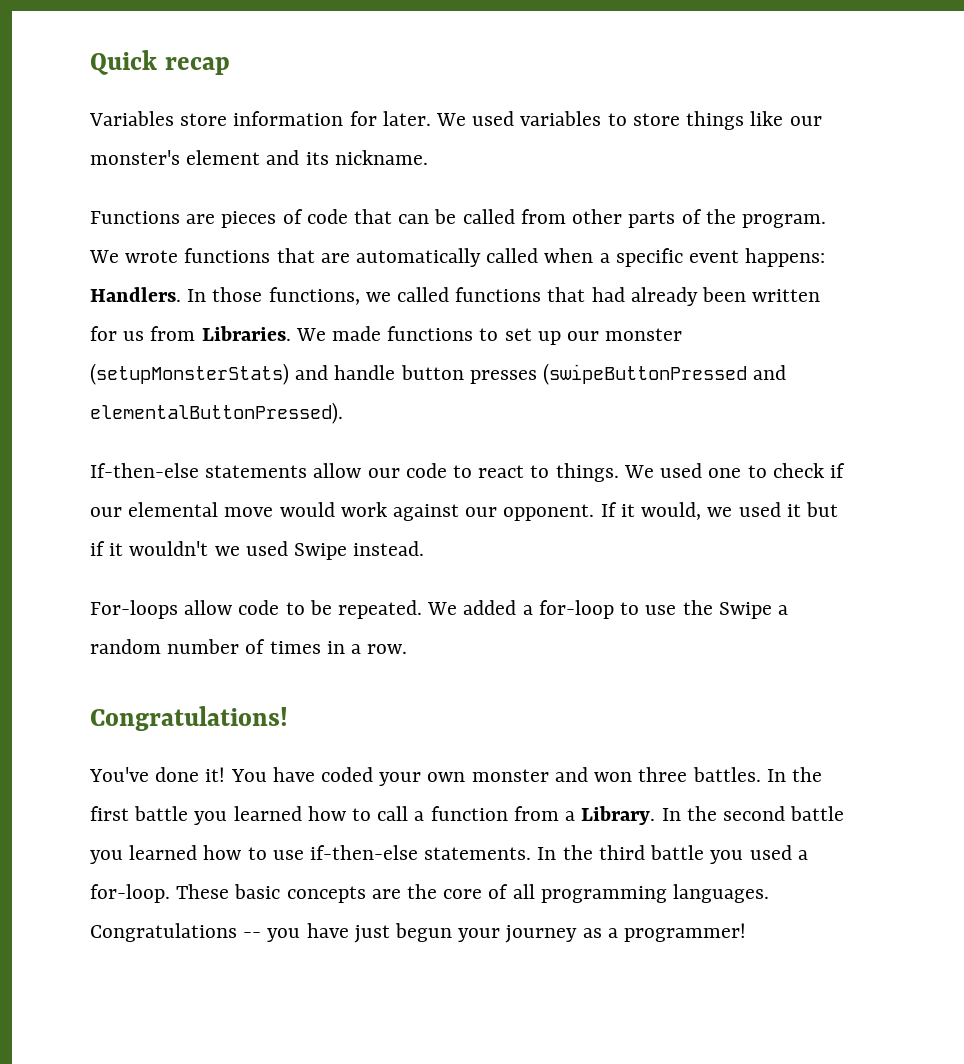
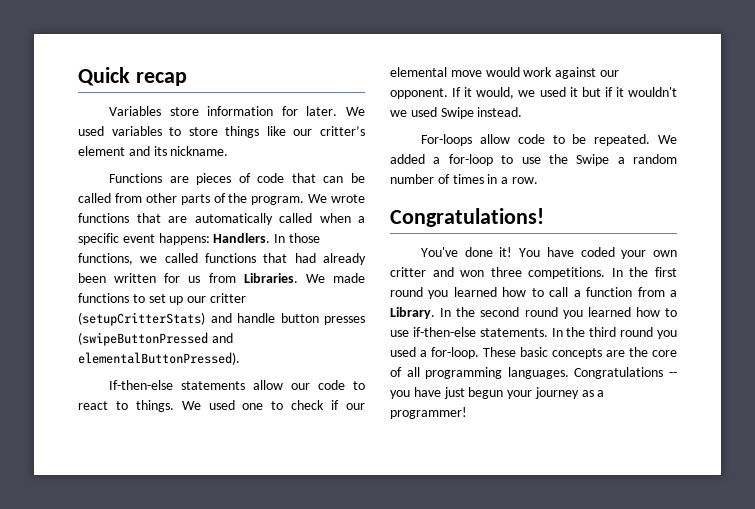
- We used variables to store things like our monster's element and its nickname.
+ We used variables to store things like our critter’s element and its nickname.
- We made functions to set up our monster (setupMonsterStats) and handle button presses (swipeButtonPressed and elementalButtonPressed).
+ We made functions to set up our critter (setupCritterStats) and handle button presses (swipeButtonPressed and elementalButtonPressed).
- You have coded your own monster and won three battles.
+ You have coded your own critter and won three competitions.
- In the first battle you learned how to call a function from a Library.
+ In the first round you learned how to call a function from a Library.
- In the second battle you learned how to use if-then-else statements.
+ In the second round you learned how to use if-then-else statements.
- In the third battle you used a for-loop.
+ In the third round you used a for-loop.

